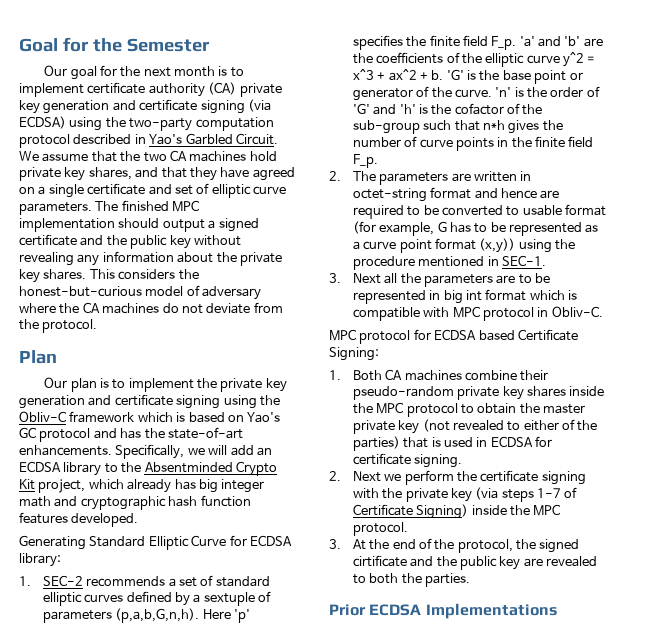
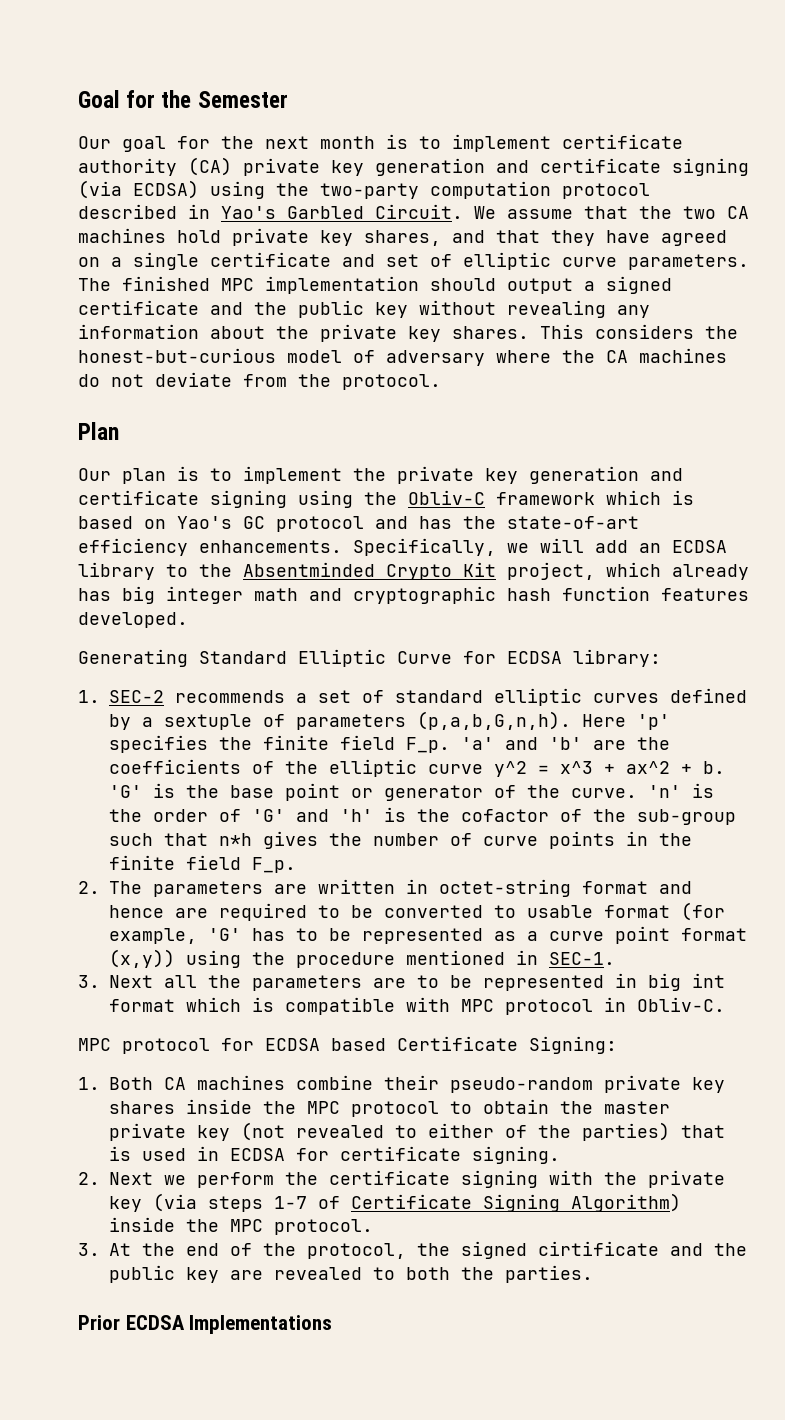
- Our plan is to implement the private key generation and certificate signing using the Obliv-C framework which is based on Yao's GC protocol and has the state-of-art enhancements.
+ Our plan is to implement the private key generation and certificate signing using the Obliv-C framework which is based on Yao's GC protocol and has the state-of-art efficiency enhancements.
- 2. The parameters are written in octet-string format and hence are required to be converted to usable format (for example, G has to be represented as a curve point format (x,y)) using the procedure mentioned in SEC-1.
+ 2. The parameters are written in octet-string format and hence are required to be converted to usable format (for example, 'G' has to be represented as a curve point format (x,y)) using the procedure mentioned in SEC-1.
- 2. Next we perform the certificate signing with the private key (via steps 1-7 of Certificate Signing) inside the MPC protocol.
+ 2. Next we perform the certificate signing with the private key (via steps 1-7 of Certificate Signing Algorithm) inside the MPC protocol.

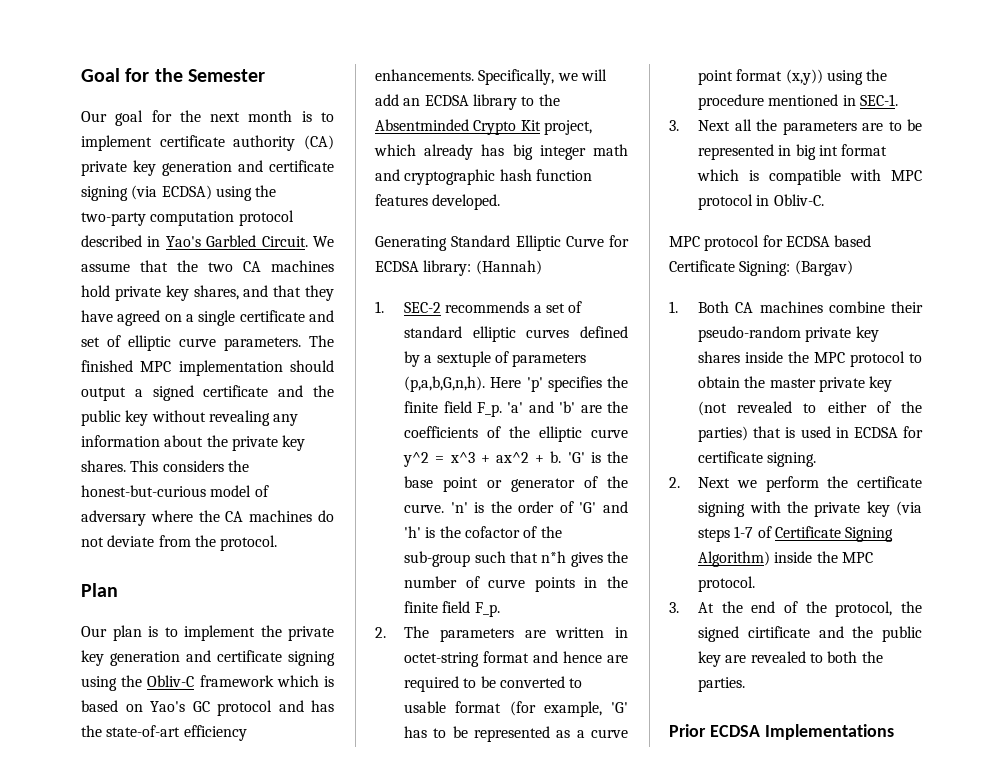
- Generating Standard Elliptic Curve for ECDSA library:
+ Generating Standard Elliptic Curve for ECDSA library: (Hannah)
- MPC protocol for ECDSA based Certificate Signing:
+ MPC protocol for ECDSA based Certificate Signing: (Bargav)

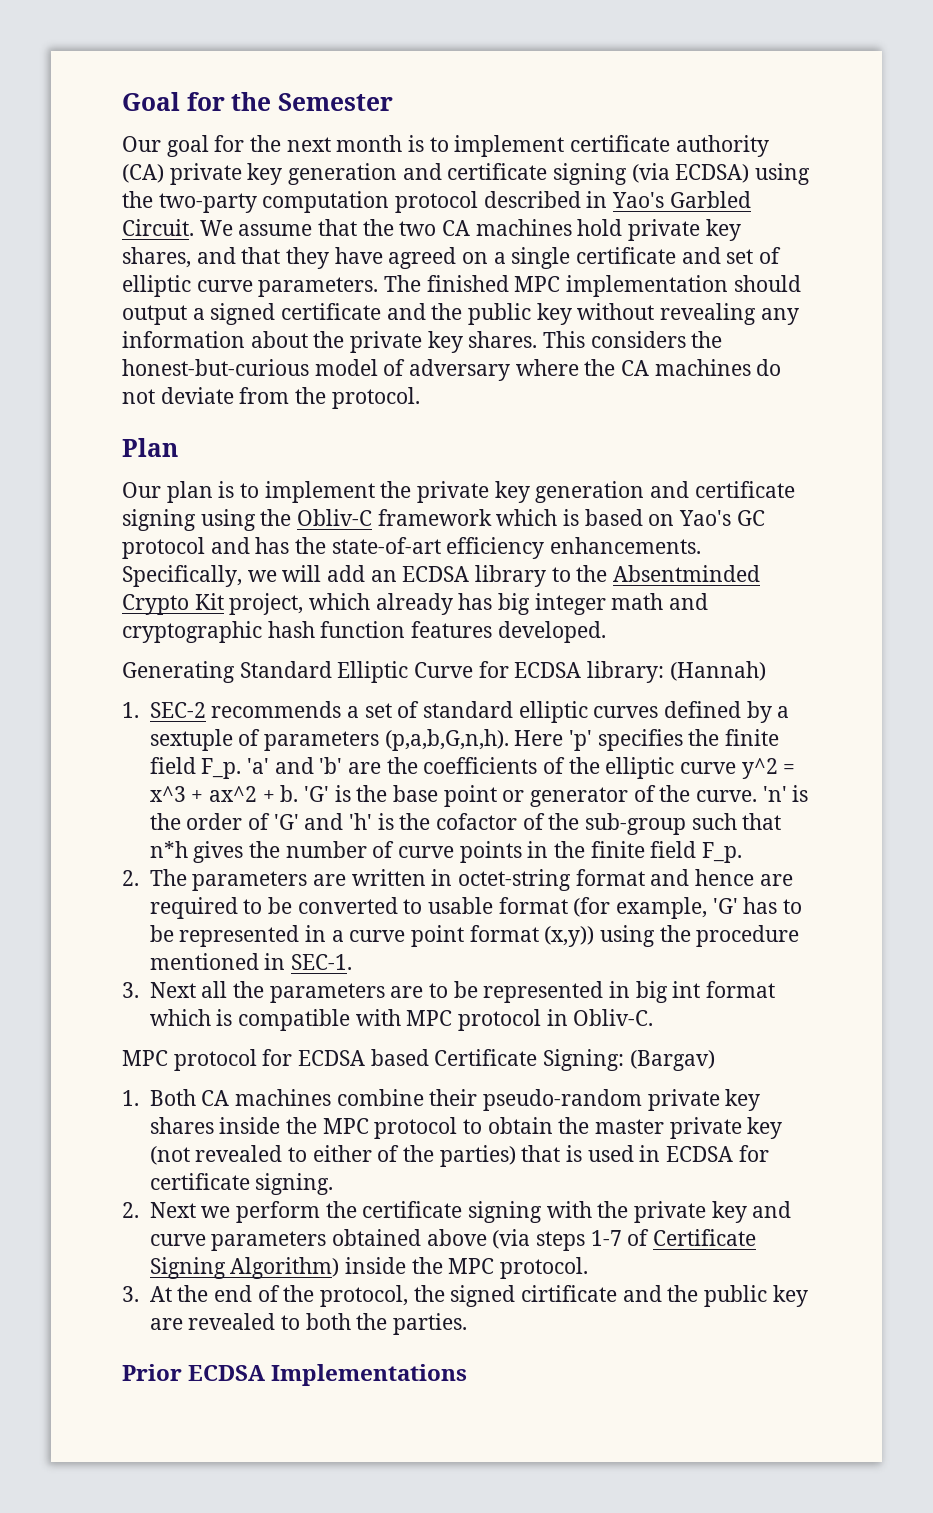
- 2. The parameters are written in octet-string format and hence are required to be converted to usable format (for example, 'G' has to be represented as a curve point format (x,y)) using the procedure mentioned in SEC-1.
+ 2. The parameters are written in octet-string format and hence are required to be converted to usable format (for example, 'G' has to be represented in a curve point format (x,y)) using the procedure mentioned in SEC-1.
- 2. Next we perform the certificate signing with the private key (via steps 1-7 of Certificate Signing Algorithm) inside the MPC protocol.
+ 2. Next we perform the certificate signing with the private key and curve parameters obtained above (via steps 1-7 of Certificate Signing Algorithm) inside the MPC protocol.

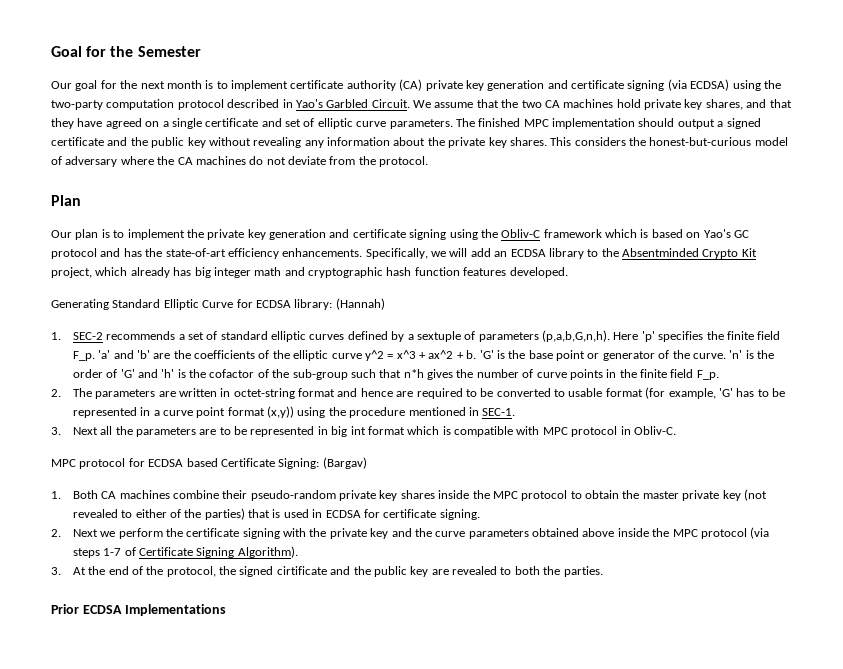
- 2. Next we perform the certificate signing with the private key and curve parameters obtained above (via steps 1-7 of Certificate Signing Algorithm) inside the MPC protocol.
+ 2. Next we perform the certificate signing with the private key and the curve parameters obtained above inside the MPC protocol (via steps 1-7 of Certificate Signing Algorithm).

